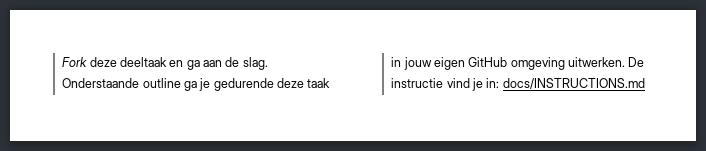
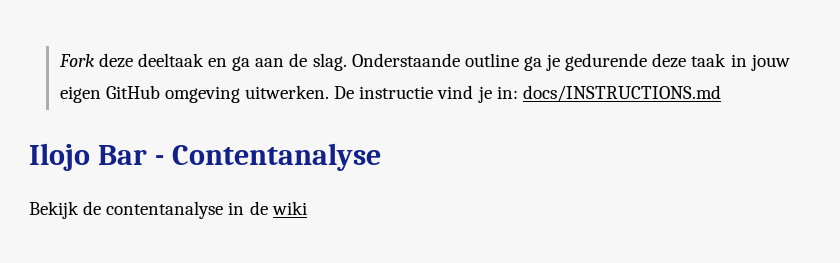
+ Ilojo Bar - Contentanalyse
+ Bekijk de contentanalyse in de wiki

